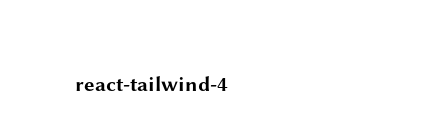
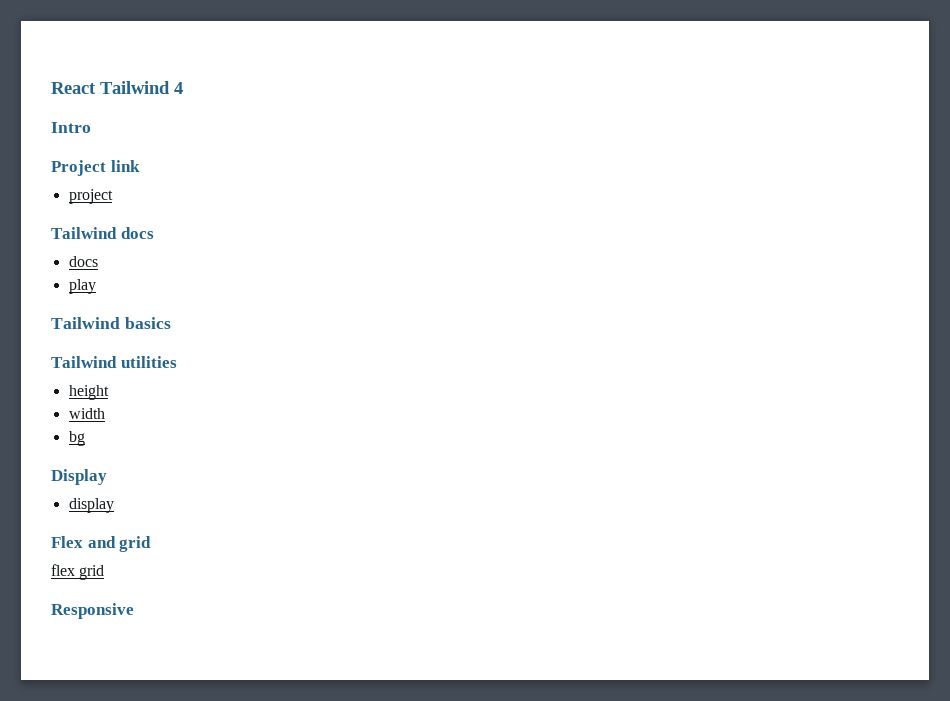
- react-tailwind-4
+ React Tailwind 4
+ Intro
+ Project link
+ project
+ Tailwind docs
+ docs
+ play
+ Tailwind basics
+ Tailwind utilities
+ height
+ width
+ bg
+ Display
+ display
+ Flex and grid
+ flex grid
+ Responsive

